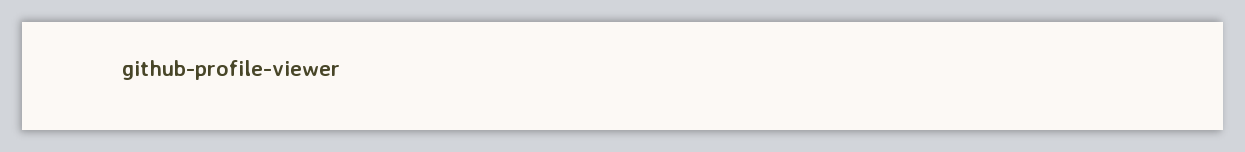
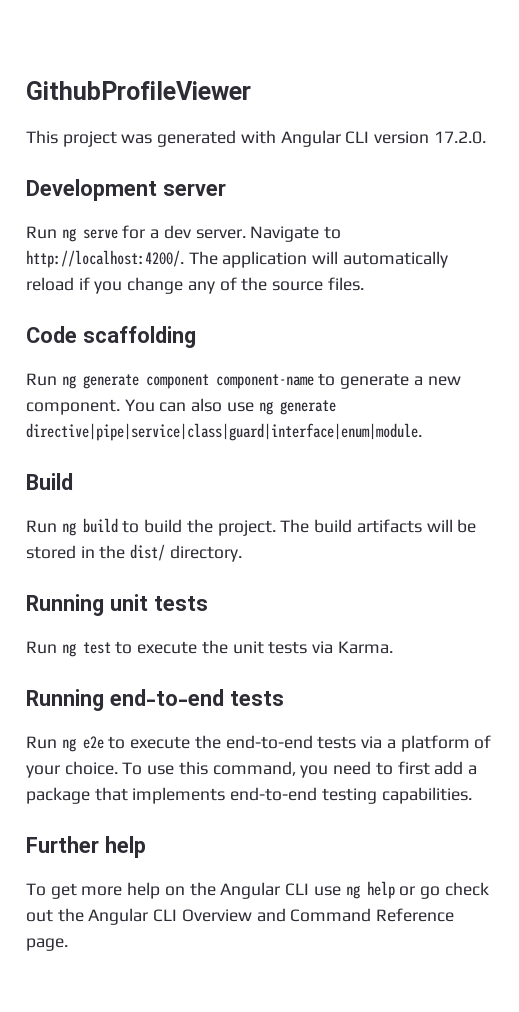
- github-profile-viewer
+ GithubProfileViewer
+ This project was generated with Angular CLI version 17.2.0.
+ Development server
+ Run ng serve for a dev server. Navigate to http://localhost:4200/. The application will automatically reload if you change any of the source files.
+ Code scaffolding
+ Run ng generate component component-name to generate a new component. You can also use ng generate directive|pipe|service|class|guard|interface|enum|module.
+ Build
+ Run ng build to build the project. The build artifacts will be stored in the dist/ directory.
+ Running unit tests
+ Run ng test to execute the unit tests via Karma.
+ Running end-to-end tests
+ Run ng e2e to execute the end-to-end tests via a platform of your choice. To use this command, you need to first add a package that implements end-to-end testing capabilities.
+ Further help
+ To get more help on the Angular CLI use ng help or go check out the Angular CLI Overview and Command Reference page.

